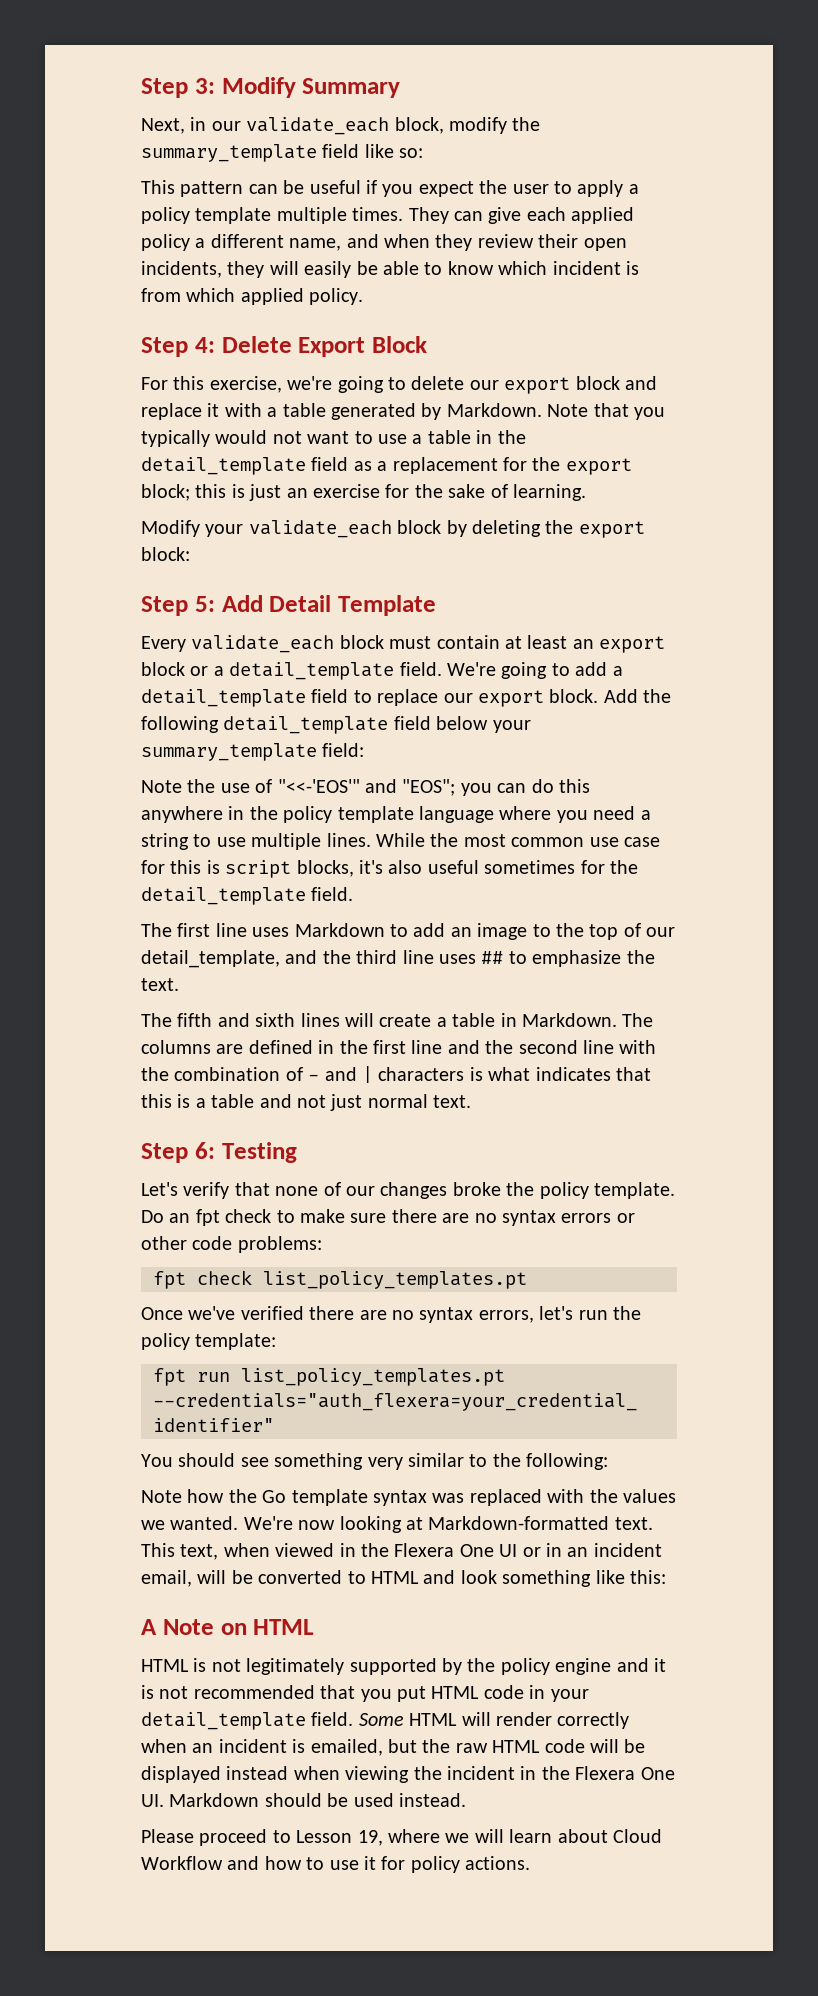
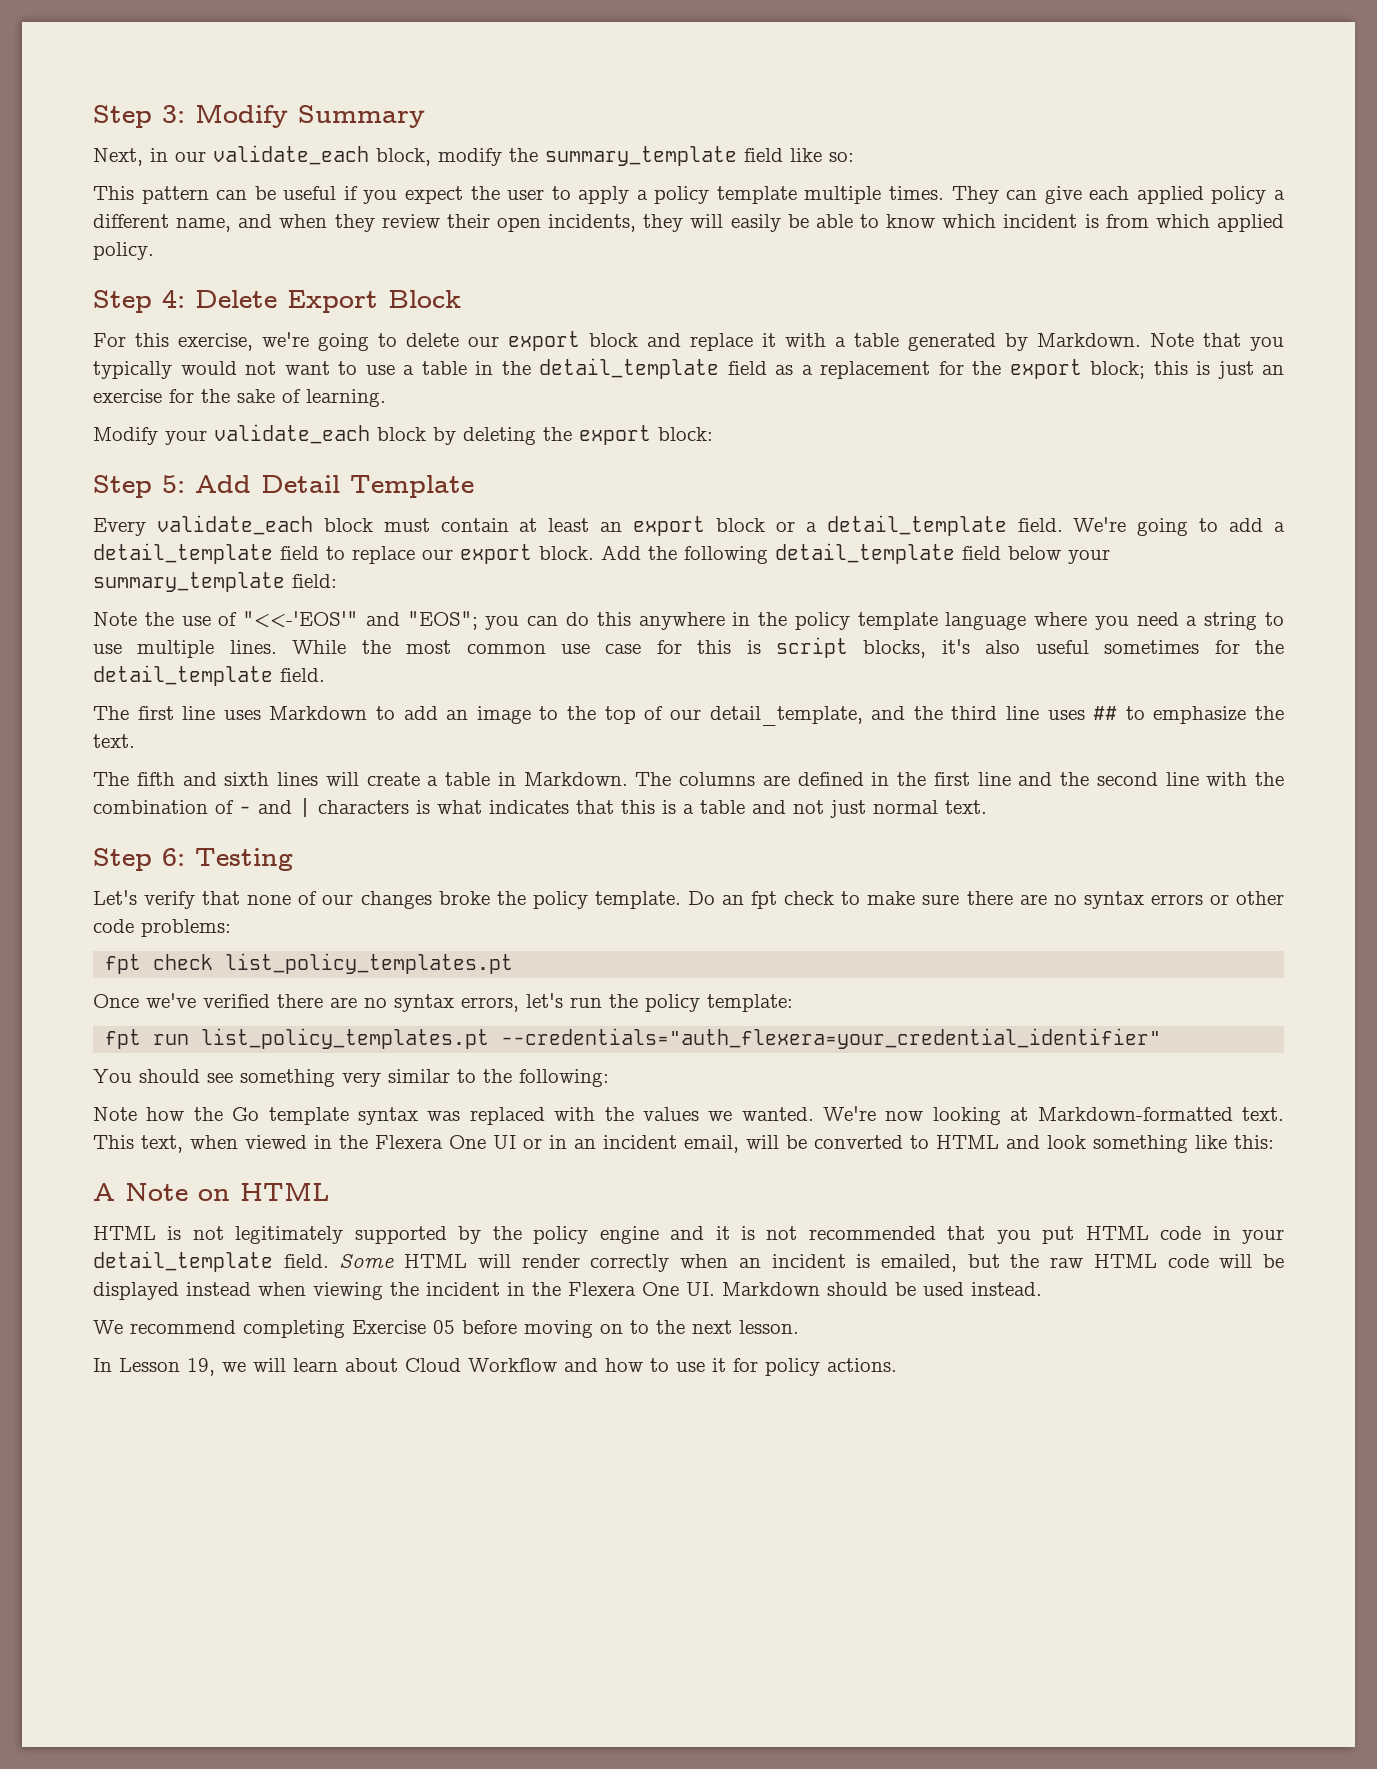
- Please proceed to Lesson 19, where we will learn about Cloud Workflow and how to use it for policy actions.
+ We recommend completing Exercise 05 before moving on to the next lesson.
+ In Lesson 19, we will learn about Cloud Workflow and how to use it for policy actions.

